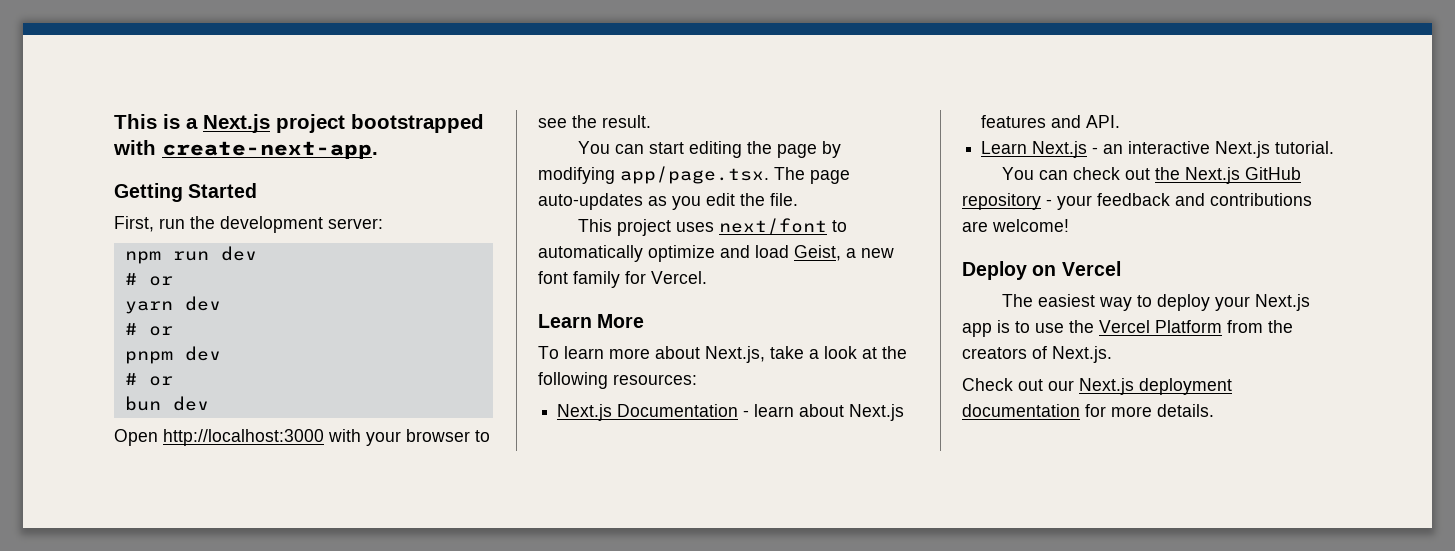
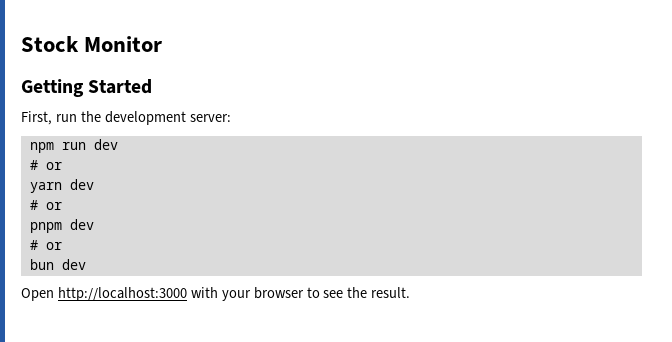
- This is a Next.js project bootstrapped with create-next-app.
+ Stock Monitor
- You can start editing the page by modifying app/page.tsx. The page auto-updates as you edit the file.
- This project uses next/font to automatically optimize and load Geist, a new font family for Vercel.
- Learn More
- To learn more about Next.js, take a look at the following resources:
- Next.js Documentation - learn about Next.js features and API.
- Learn Next.js - an interactive Next.js tutorial.
- You can check out the Next.js GitHub repository - your feedback and contributions are welcome!
- Deploy on Vercel
- The easiest way to deploy your Next.js app is to use the Vercel Platform from the creators of Next.js.
- Check out our Next.js deployment documentation for more details.

